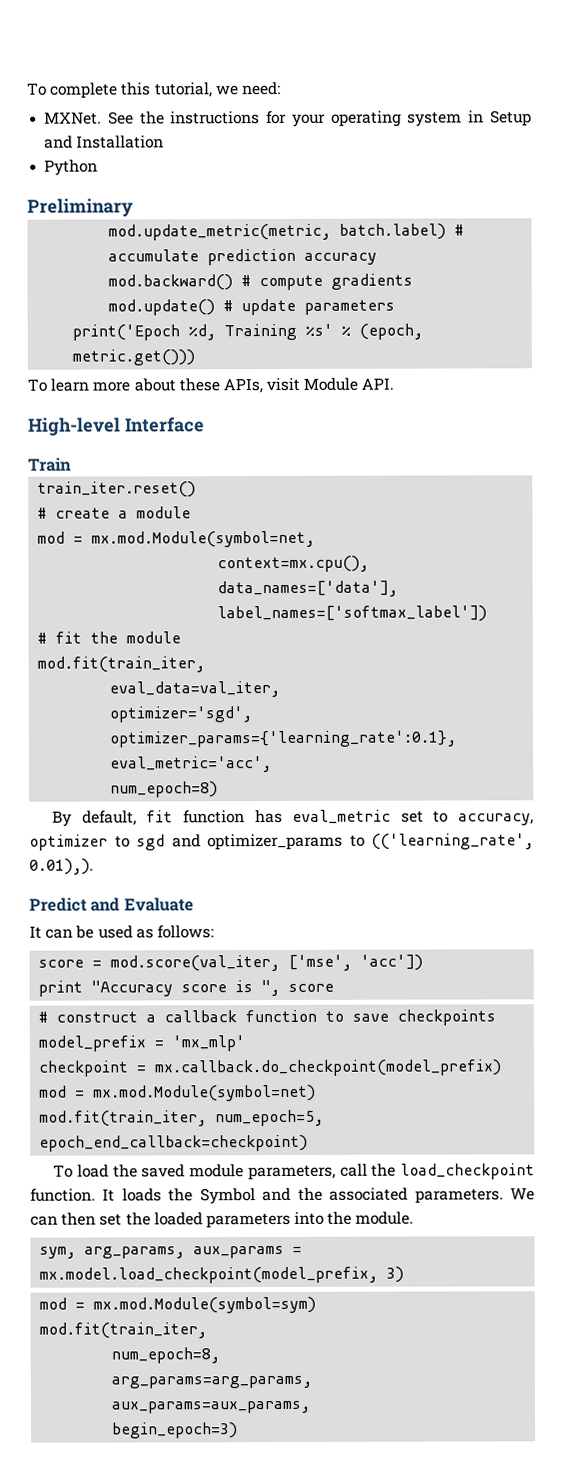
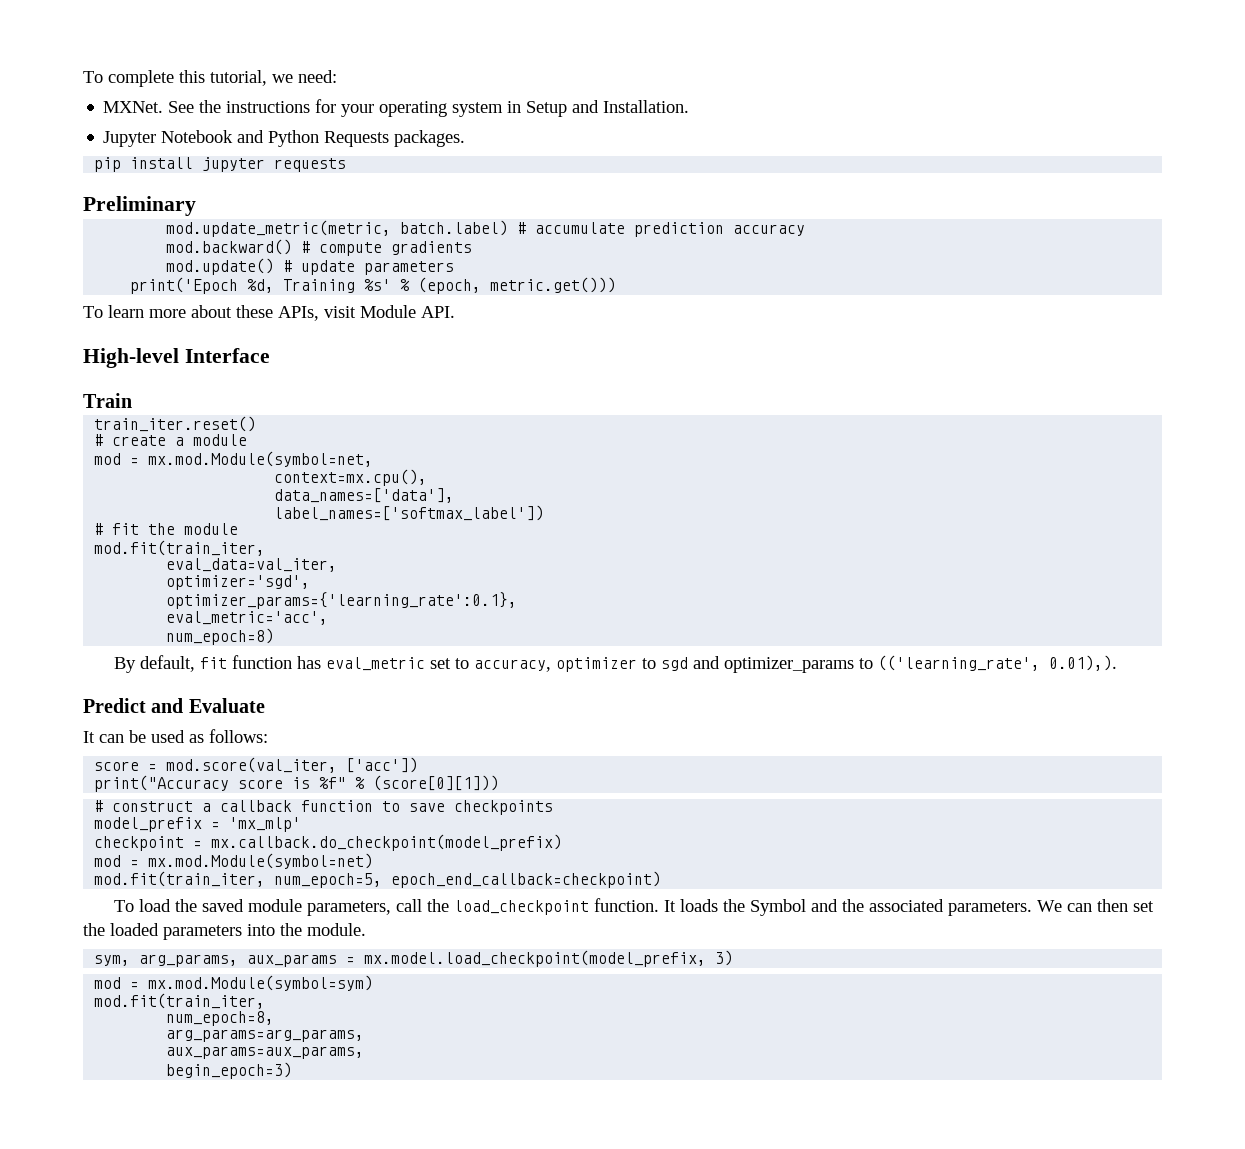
- See the instructions for your operating system in Setup and Installation
- Python
+ See the instructions for your operating system in Setup and Installation.
+ Jupyter Notebook and Python Requests packages.
+ pip install jupyter requests
- score = mod.score(val_iter, ['mse', 'acc'])
- print "Accuracy score is ", score
+ score = mod.score(val_iter, ['acc'])
+ print("Accuracy score is %f" % (score[0][1]))

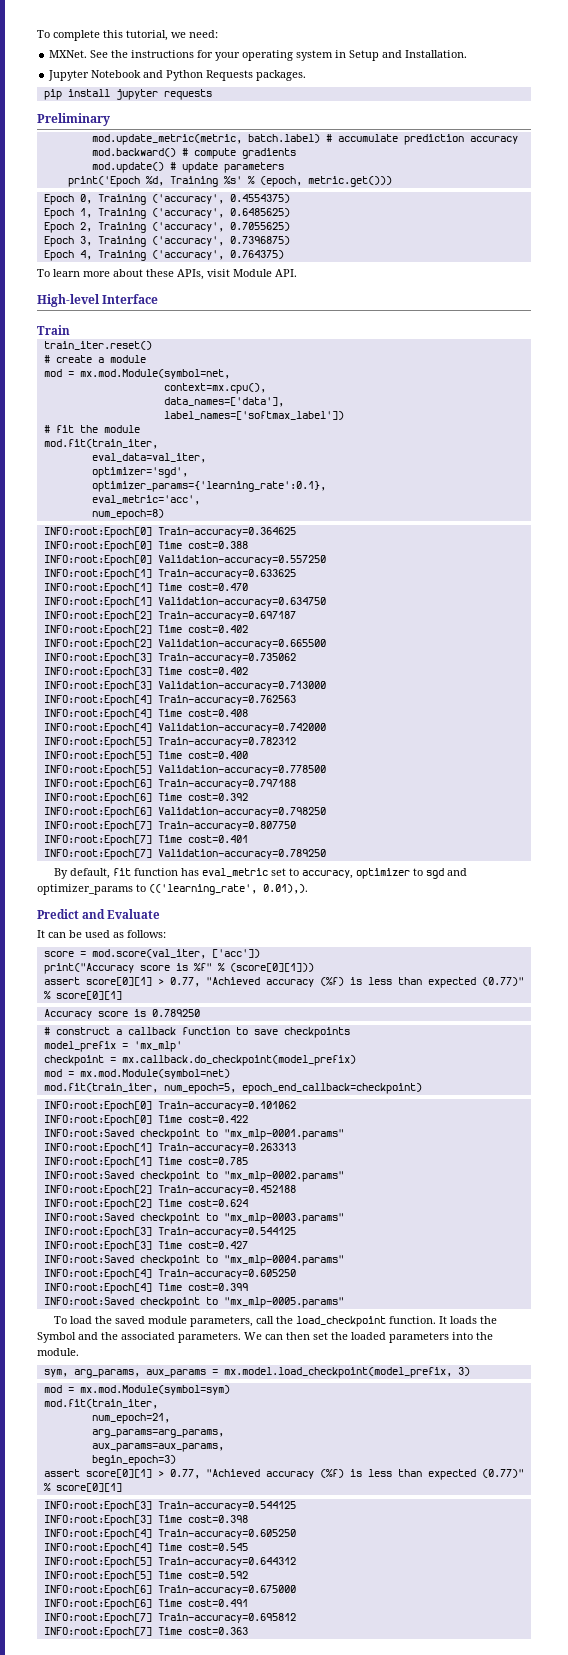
+ Epoch 0, Training ('accuracy', 0.4554375)
+ Epoch 1, Training ('accuracy', 0.6485625)
+ Epoch 2, Training ('accuracy', 0.7055625)
+ Epoch 3, Training ('accuracy', 0.7396875)
+ Epoch 4, Training ('accuracy', 0.764375)
+ INFO:root:Epoch[0] Train-accuracy=0.364625
+ INFO:root:Epoch[0] Time cost=0.388
+ INFO:root:Epoch[0] Validation-accuracy=0.557250
+ INFO:root:Epoch[1] Train-accuracy=0.633625
+ INFO:root:Epoch[1] Time cost=0.470
+ INFO:root:Epoch[1] Validation-accuracy=0.634750
+ INFO:root:Epoch[2] Train-accuracy=0.697187
+ INFO:root:Epoch[2] Time cost=0.402
+ INFO:root:Epoch[2] Validation-accuracy=0.665500
+ INFO:root:Epoch[3] Train-accuracy=0.735062
+ INFO:root:Epoch[3] Time cost=0.402
+ INFO:root:Epoch[3] Validation-accuracy=0.713000
+ INFO:root:Epoch[4] Train-accuracy=0.762563
+ INFO:root:Epoch[4] Time cost=0.408
+ INFO:root:Epoch[4] Validation-accuracy=0.742000
+ INFO:root:Epoch[5] Train-accuracy=0.782312
+ INFO:root:Epoch[5] Time cost=0.400
+ INFO:root:Epoch[5] Validation-accuracy=0.778500
+ INFO:root:Epoch[6] Train-accuracy=0.797188
+ INFO:root:Epoch[6] Time cost=0.392
+ INFO:root:Epoch[6] Validation-accuracy=0.798250
+ INFO:root:Epoch[7] Train-accuracy=0.807750
+ INFO:root:Epoch[7] Time cost=0.401
+ INFO:root:Epoch[7] Validation-accuracy=0.789250
  print("Accuracy score is %f" % (score[0][1]))
+ assert score[0][1] > 0.77, "Achieved accuracy (%f) is less than expected (0.77)" % score[0][1]
+ Accuracy score is 0.789250
+ INFO:root:Epoch[0] Train-accuracy=0.101062
+ INFO:root:Epoch[0] Time cost=0.422
+ INFO:root:Saved checkpoint to "mx_mlp-0001.params"
+ INFO:root:Epoch[1] Train-accuracy=0.263313
+ INFO:root:Epoch[1] Time cost=0.785
+ INFO:root:Saved checkpoint to "mx_mlp-0002.params"
+ INFO:root:Epoch[2] Train-accuracy=0.452188
+ INFO:root:Epoch[2] Time cost=0.624
+ INFO:root:Saved checkpoint to "mx_mlp-0003.params"
+ INFO:root:Epoch[3] Train-accuracy=0.544125
+ INFO:root:Epoch[3] Time cost=0.427
+ INFO:root:Saved checkpoint to "mx_mlp-0004.params"
+ INFO:root:Epoch[4] Train-accuracy=0.605250
+ INFO:root:Epoch[4] Time cost=0.399
+ INFO:root:Saved checkpoint to "mx_mlp-0005.params"
- num_epoch=8,
+ num_epoch=21,
  begin_epoch=3)
+ assert score[0][1] > 0.77, "Achieved accuracy (%f) is less than expected (0.77)" % score[0][1]
+ INFO:root:Epoch[3] Train-accuracy=0.544125
+ INFO:root:Epoch[3] Time cost=0.398
+ INFO:root:Epoch[4] Train-accuracy=0.605250
+ INFO:root:Epoch[4] Time cost=0.545
+ INFO:root:Epoch[5] Train-accuracy=0.644312
+ INFO:root:Epoch[5] Time cost=0.592
+ INFO:root:Epoch[6] Train-accuracy=0.675000
+ INFO:root:Epoch[6] Time cost=0.491
+ INFO:root:Epoch[7] Train-accuracy=0.695812
+ INFO:root:Epoch[7] Time cost=0.363

